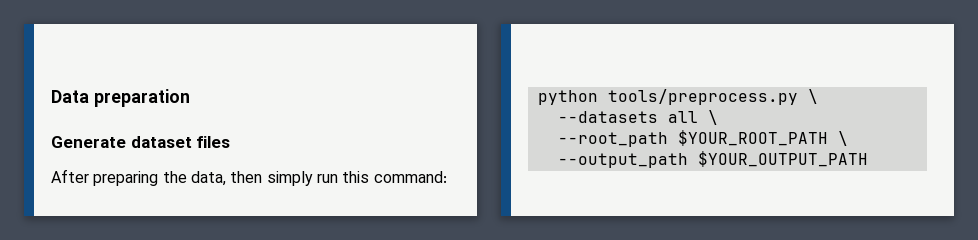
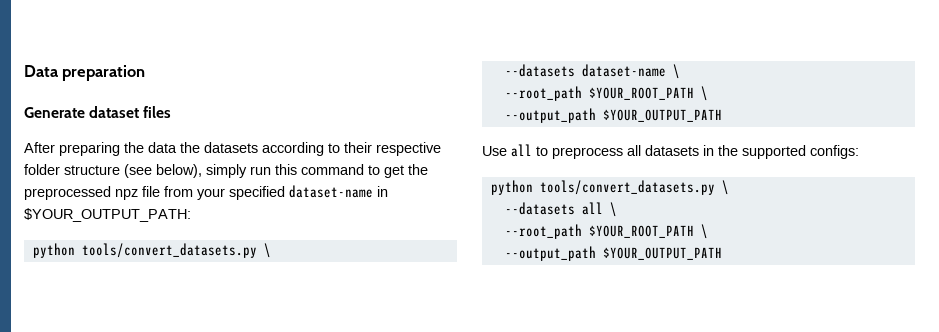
- After preparing the data, then simply run this command:
- python tools/preprocess.py \
+ After preparing the data the datasets according to their respective folder structure (see below), simply run this command to get the preprocessed npz file from your specified dataset-name in $YOUR_OUTPUT_PATH:
+ python tools/convert_datasets.py \
+ --datasets dataset-name \
+ --root_path $YOUR_ROOT_PATH \
+ --output_path $YOUR_OUTPUT_PATH
+ Use all to preprocess all datasets in the supported configs:
+ python tools/convert_datasets.py \

